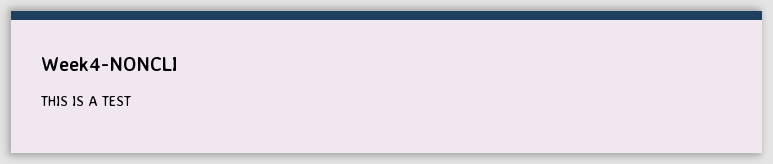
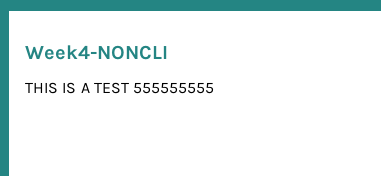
- THIS IS A TEST
+ THIS IS A TEST 555555555

